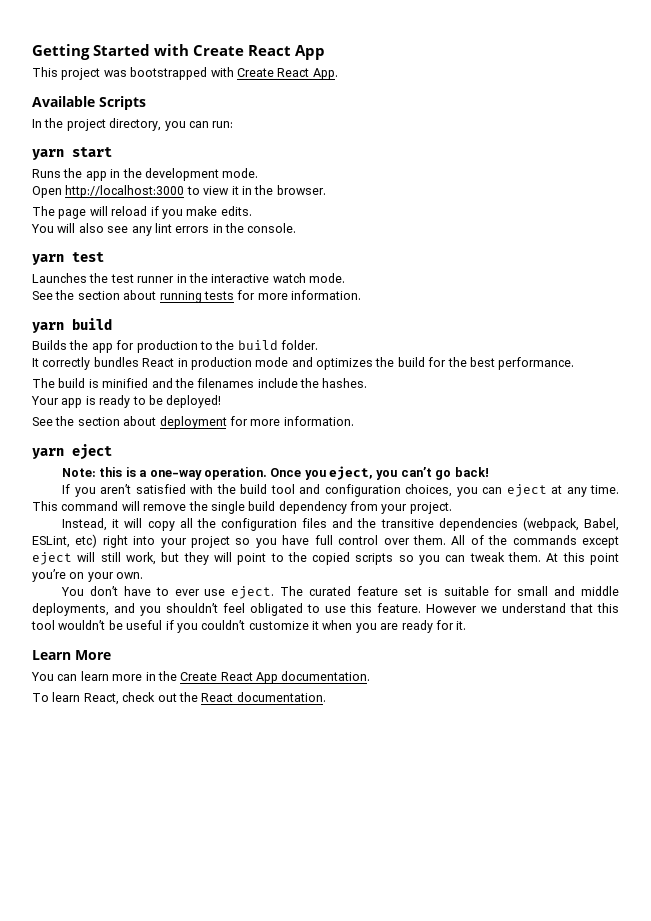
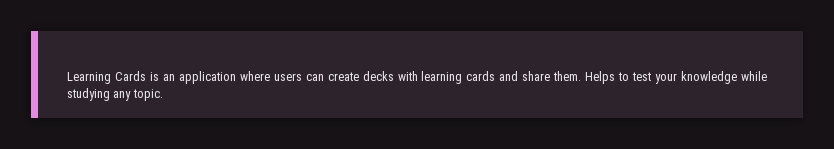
- Getting Started with Create React App
- This project was bootstrapped with Create React App.
- Available Scripts
- In the project directory, you can run:
- yarn start
- Runs the app in the development mode.
- Open http://localhost:3000 to view it in the browser.
- The page will reload if you make edits.
- You will also see any lint errors in the console.
- yarn test
- Launches the test runner in the interactive watch mode.
- See the section about running tests for more information.
- yarn build
- Builds the app for production to the build folder.
- It correctly bundles React in production mode and optimizes the build for the best performance.
- The build is minified and the filenames include the hashes.
- Your app is ready to be deployed!
- See the section about deployment for more information.
- yarn eject
- Note: this is a one-way operation. Once you eject, you can’t go back!
- If you aren’t satisfied with the build tool and configuration choices, you can eject at any time. This command will remove the single build dependency from your project.
- Instead, it will copy all the configuration files and the transitive dependencies (webpack, Babel, ESLint, etc) right into your project so you have full control over them. All of the commands except eject will still work, but they will point to the copied scripts so you can tweak them. At this point you’re on your own.
- You don’t have to ever use eject. The curated feature set is suitable for small and middle deployments, and you shouldn’t feel obligated to use this feature. However we understand that this tool wouldn’t be useful if you couldn’t customize it when you are ready for it.
- Learn More
- You can learn more in the Create React App documentation.
- To learn React, check out the React documentation.
+ Learning Cards is an application where users can create decks with learning cards and share them. Helps to test your knowledge while studying any topic.

